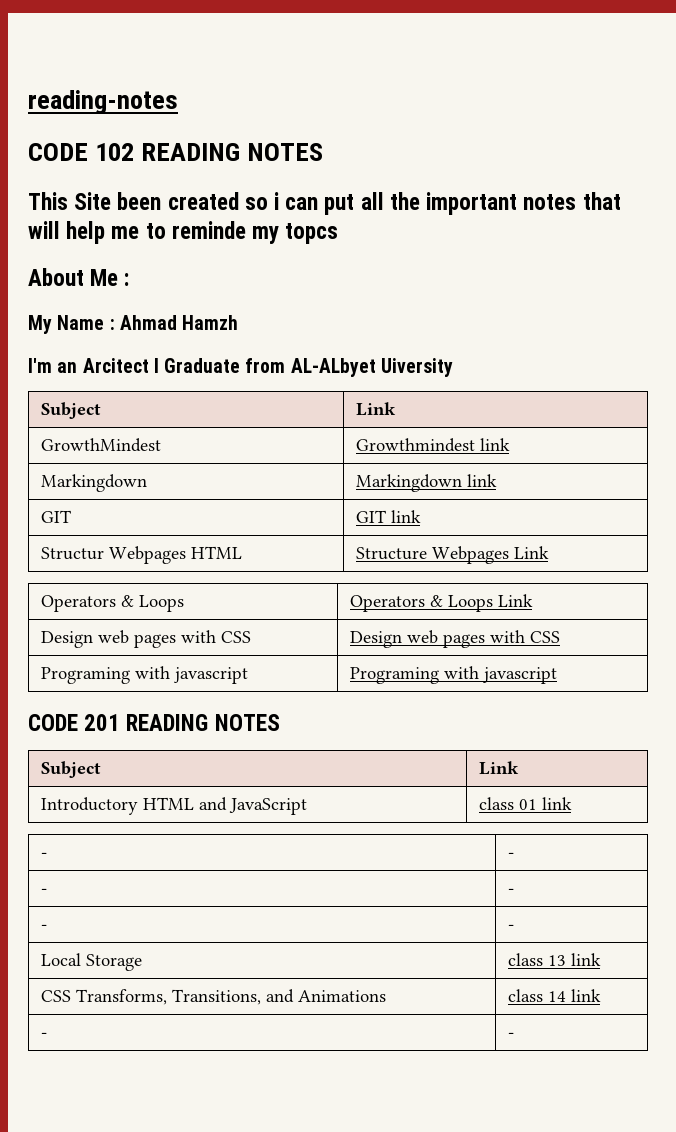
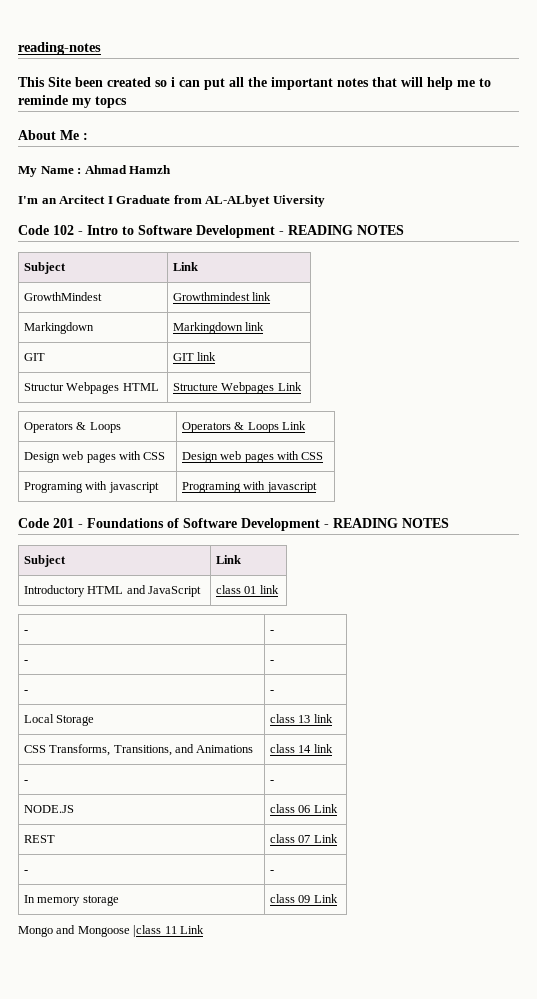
- CODE 102 READING NOTES
+ Code 102 - Intro to Software Development - READING NOTES
- CODE 201 READING NOTES
+ Code 201 - Foundations of Software Development - READING NOTES
+ NODE.JS | class 06 Link
+ REST | class 07 Link
+ - | -
+ In memory storage | class 09 Link
+ Mongo and Mongoose |class 11 Link

